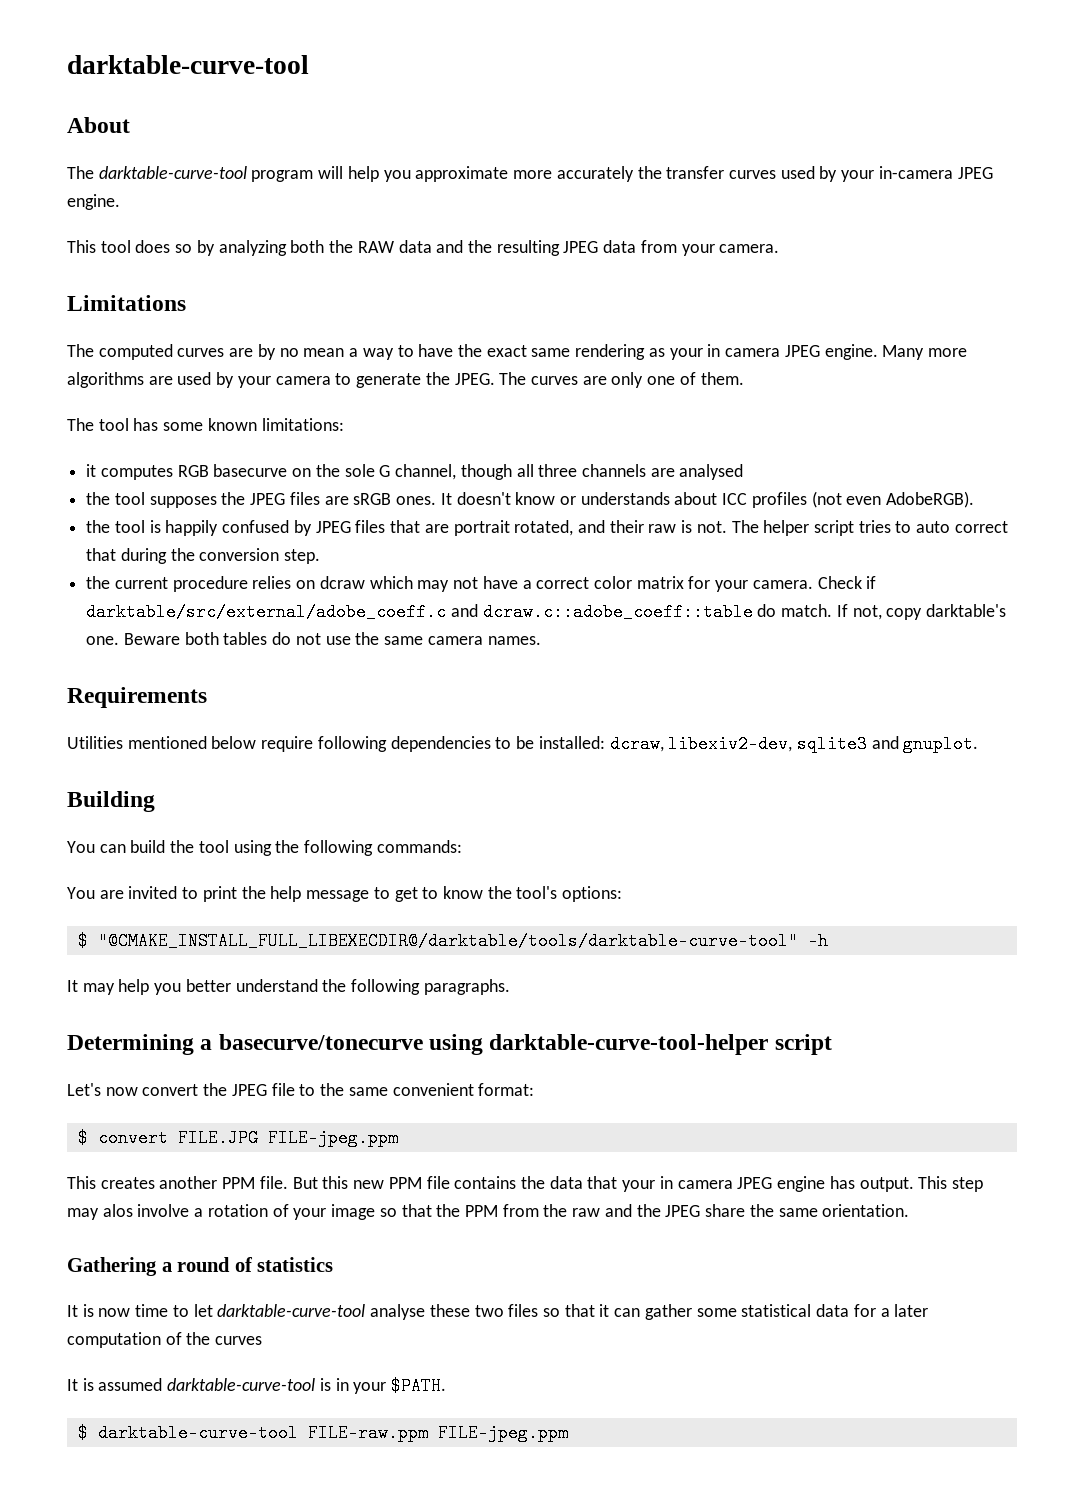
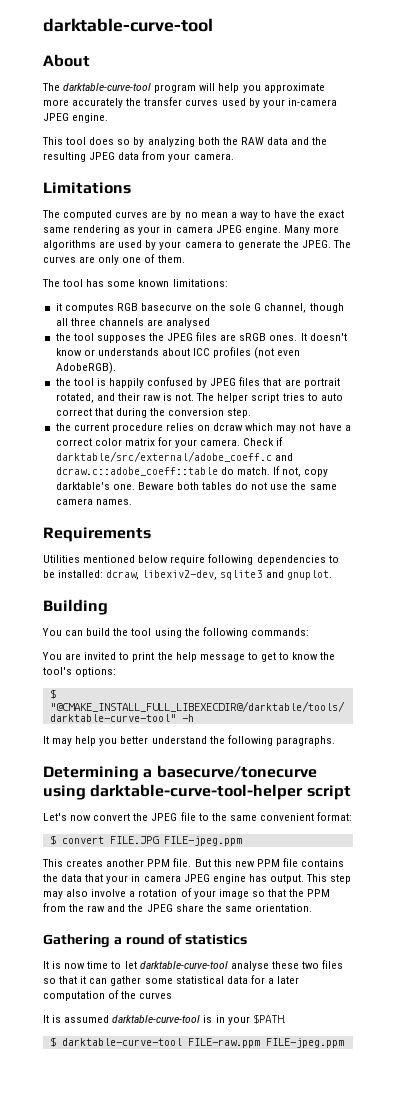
- This step may alos involve a rotation of your image so that the PPM from the raw and the JPEG share the same orientation.
+ This step may also involve a rotation of your image so that the PPM from the raw and the JPEG share the same orientation.

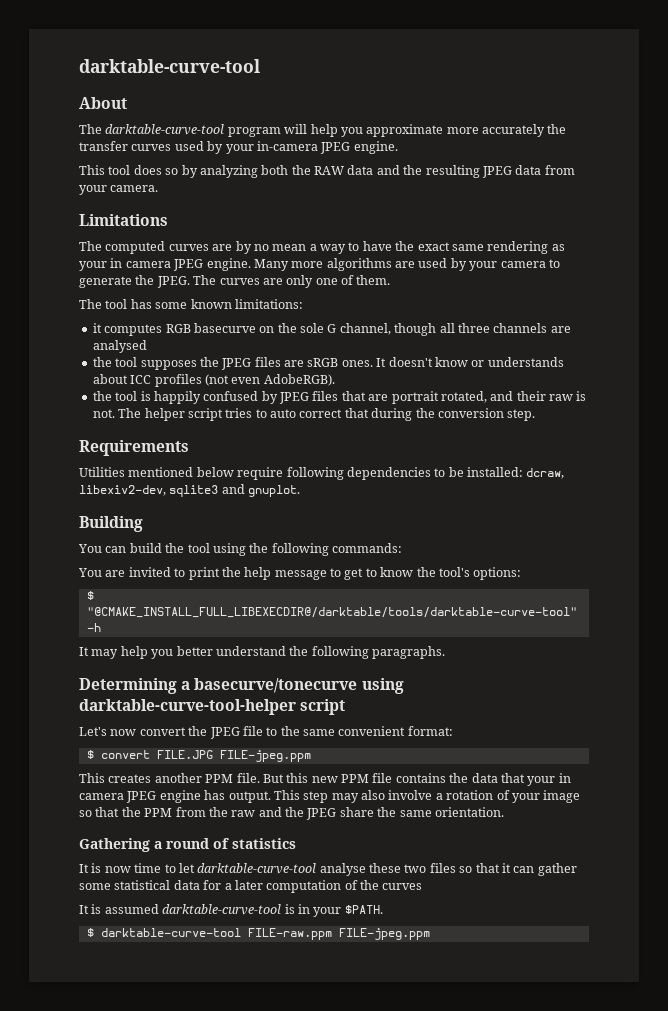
- the current procedure relies on dcraw which may not have a correct color matrix for your camera. Check if darktable/src/external/adobe_coeff.c and dcraw.c::adobe_coeff::table do match. If not, copy darktable's one. Beware both tables do not use the same camera names.

